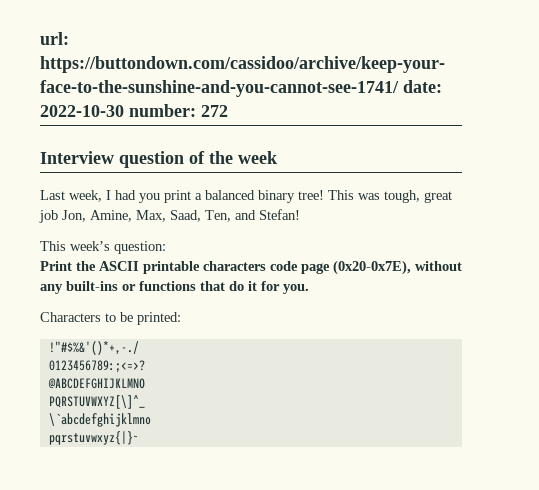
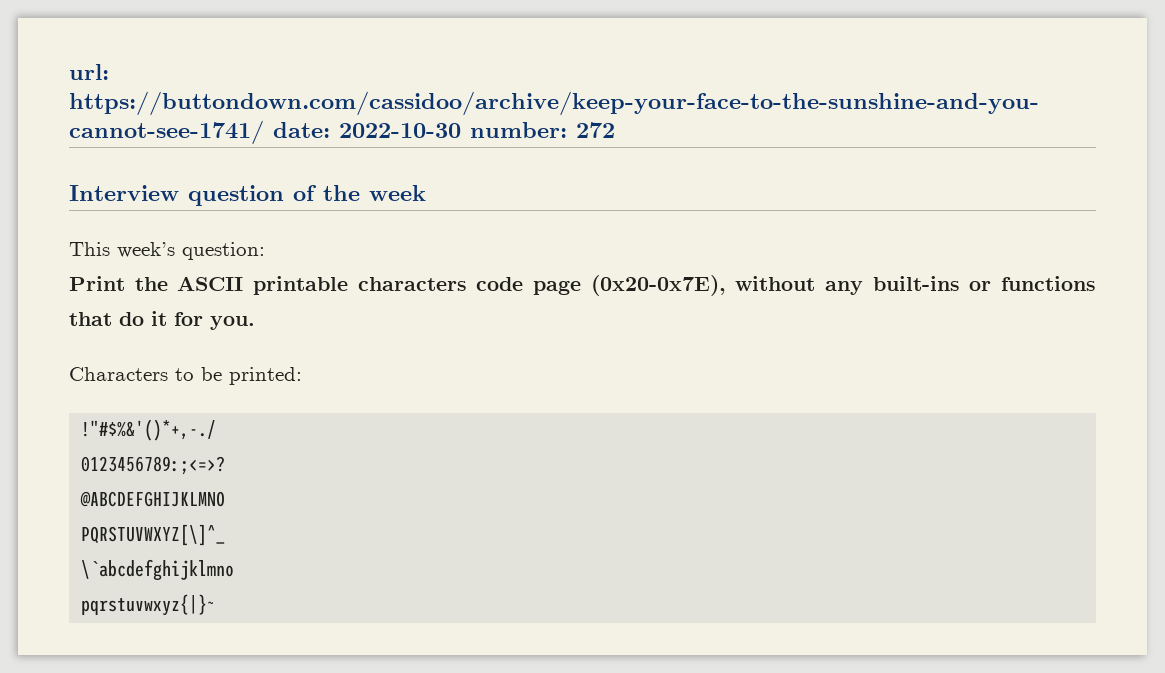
- Last week, I had you print a balanced binary tree! This was tough, great job Jon, Amine, Max, Saad, Ten, and Stefan!

